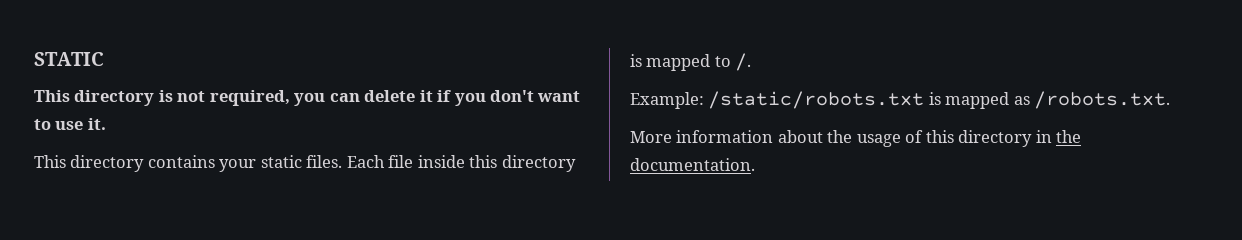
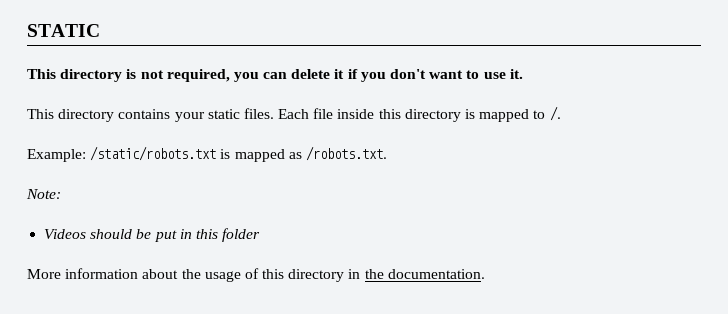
+ Note:
+ Videos should be put in this folder

